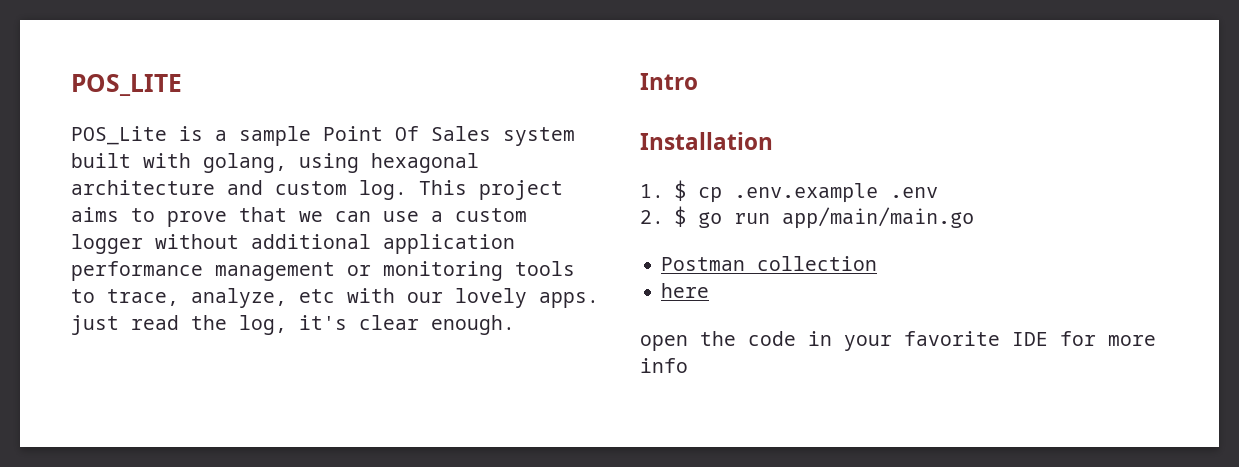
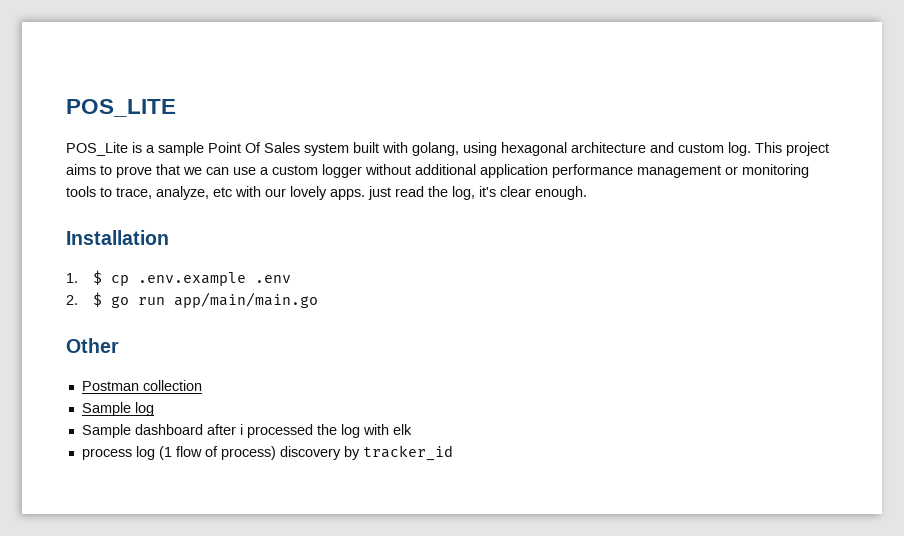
- Intro
+ Other
- here
- open the code in your favorite IDE for more info
+ Sample log
+ Sample dashboard after i processed the log with elk
+ process log (1 flow of process) discovery by tracker_id

